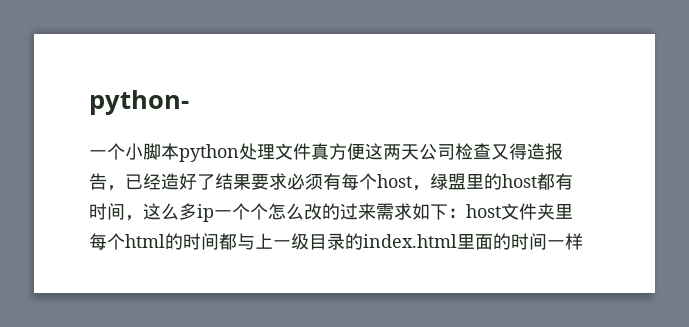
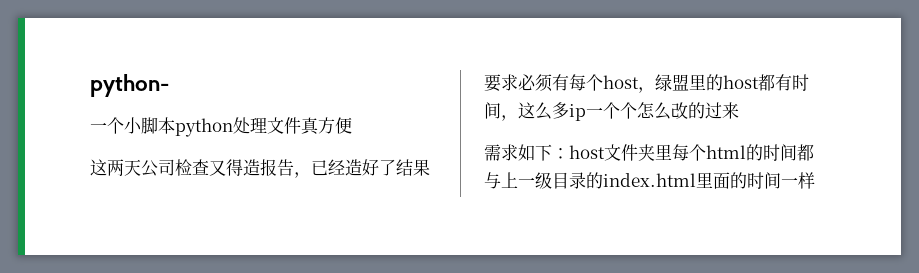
- 一个小脚本python处理文件真方便这两天公司检查又得造报告，已经造好了结果要求必须有每个host，绿盟里的host都有时间，这么多ip一个个怎么改的过来需求如下：host文件夹里每个html的时间都与上一级目录的index.html里面的时间一样
+ 一个小脚本python处理文件真方便
+ 这两天公司检查又得造报告，已经造好了结果要求必须有每个host，绿盟里的host都有时间，这么多ip一个个怎么改的过来
+ 需求如下：host文件夹里每个html的时间都与上一级目录的index.html里面的时间一样

